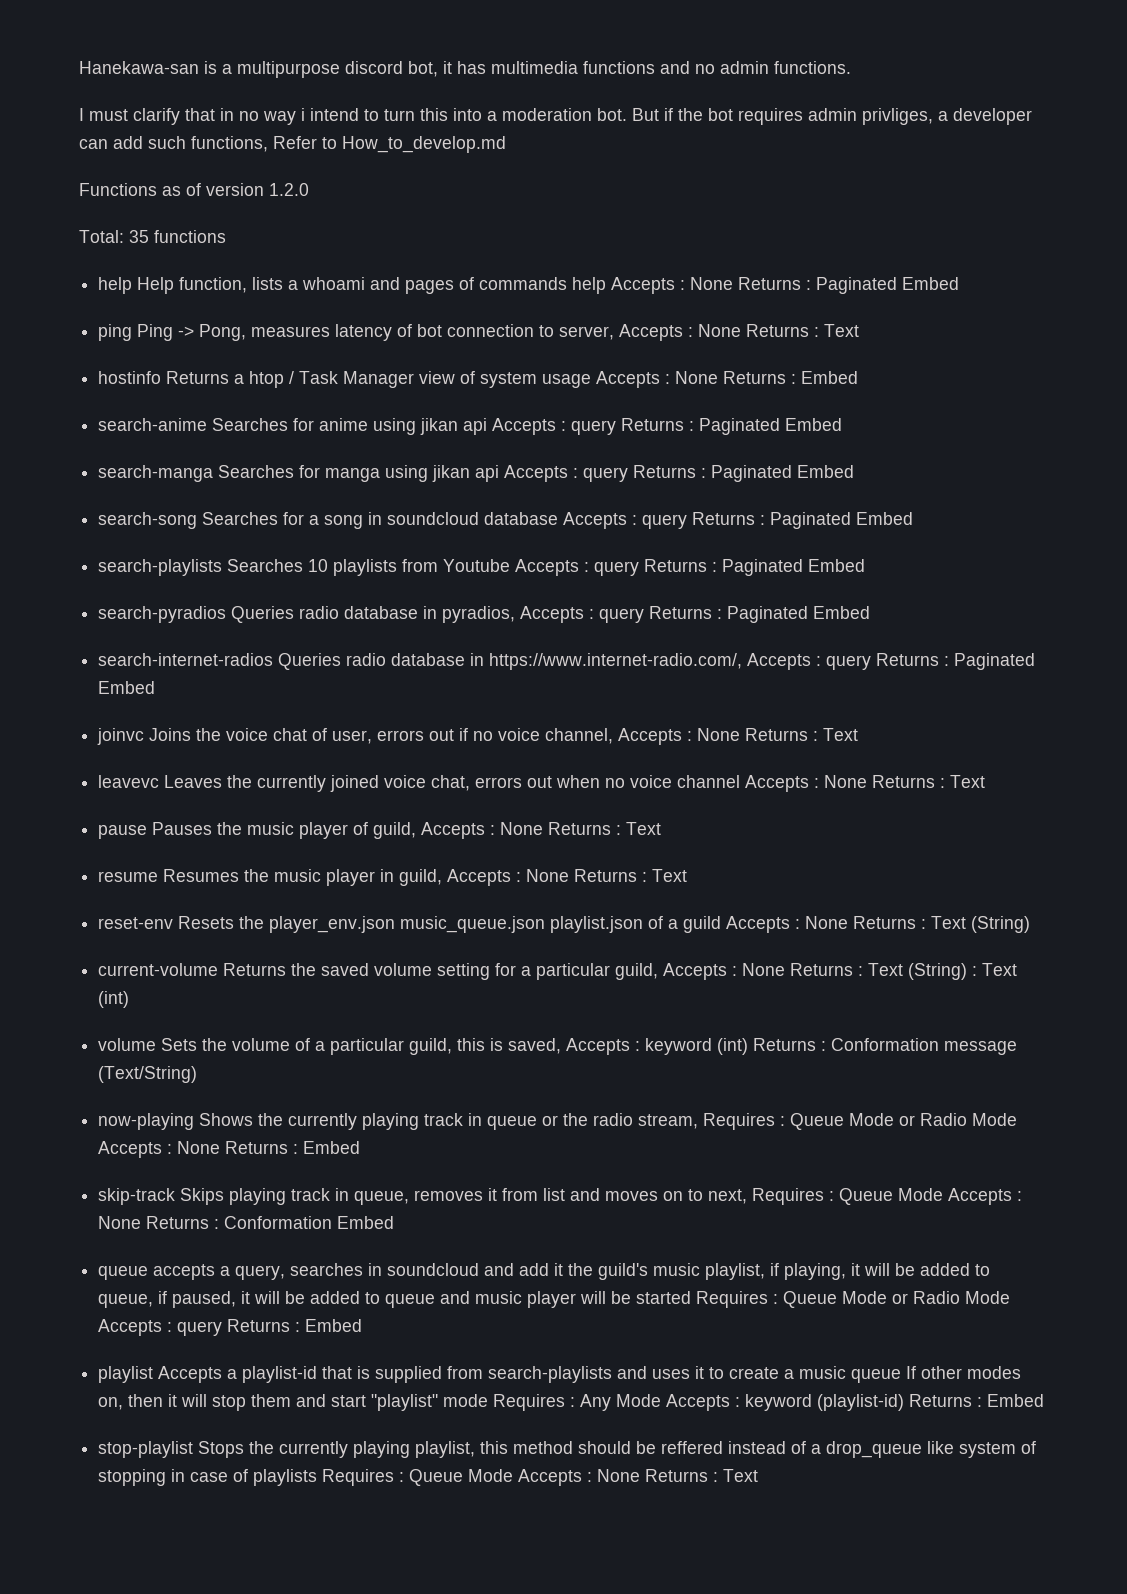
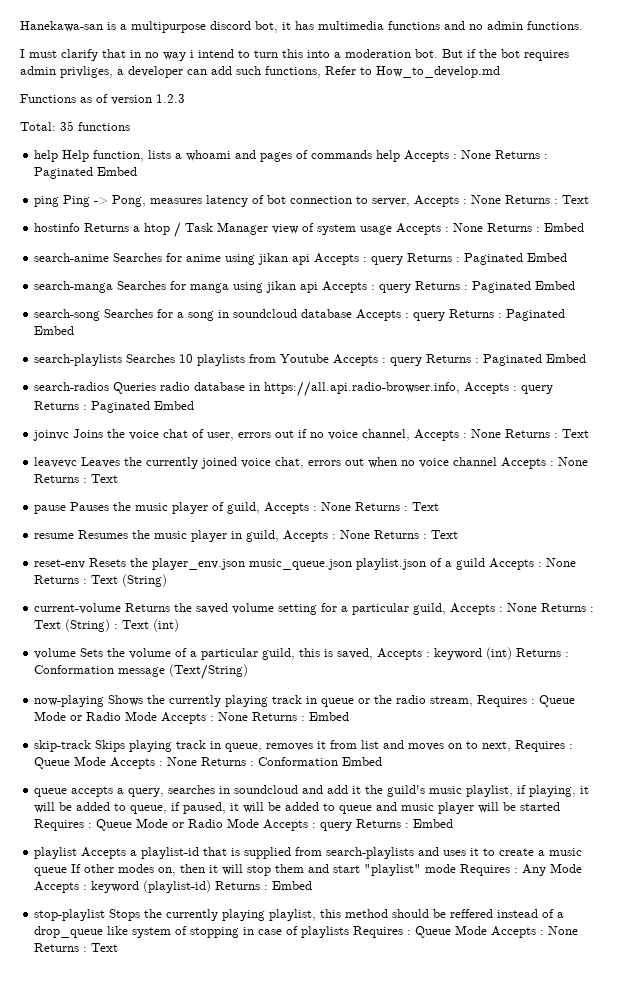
- Functions as of version 1.2.0
+ Functions as of version 1.2.3
- search-pyradios Queries radio database in pyradios, Accepts : query Returns : Paginated Embed
- search-internet-radios Queries radio database in https://www.internet-radio.com/, Accepts : query Returns : Paginated Embed
+ search-radios Queries radio database in https://all.api.radio-browser.info, Accepts : query Returns : Paginated Embed

